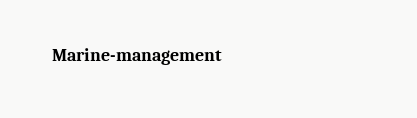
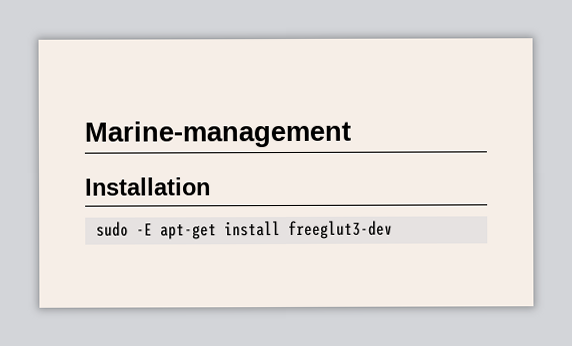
+ Installation
+ sudo -E apt-get install freeglut3-dev

